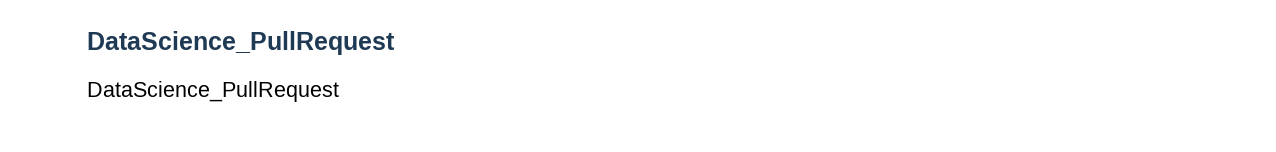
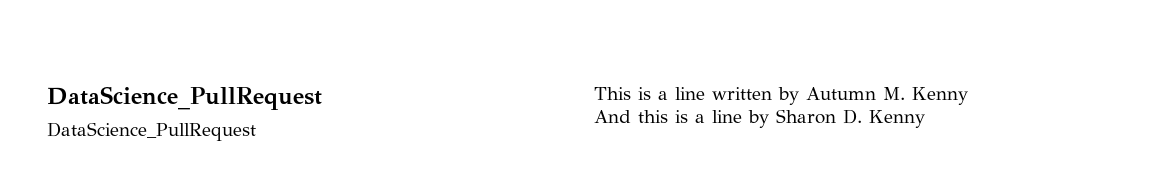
+ This is a line written by Autumn M. Kenny
+ And this is a line by Sharon D. Kenny

